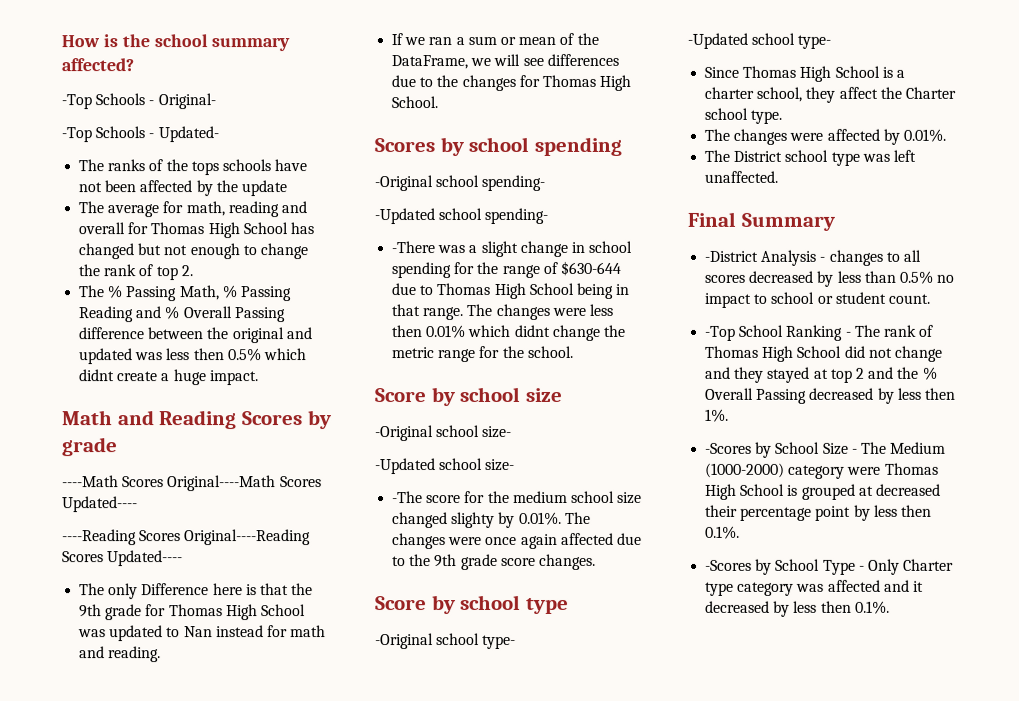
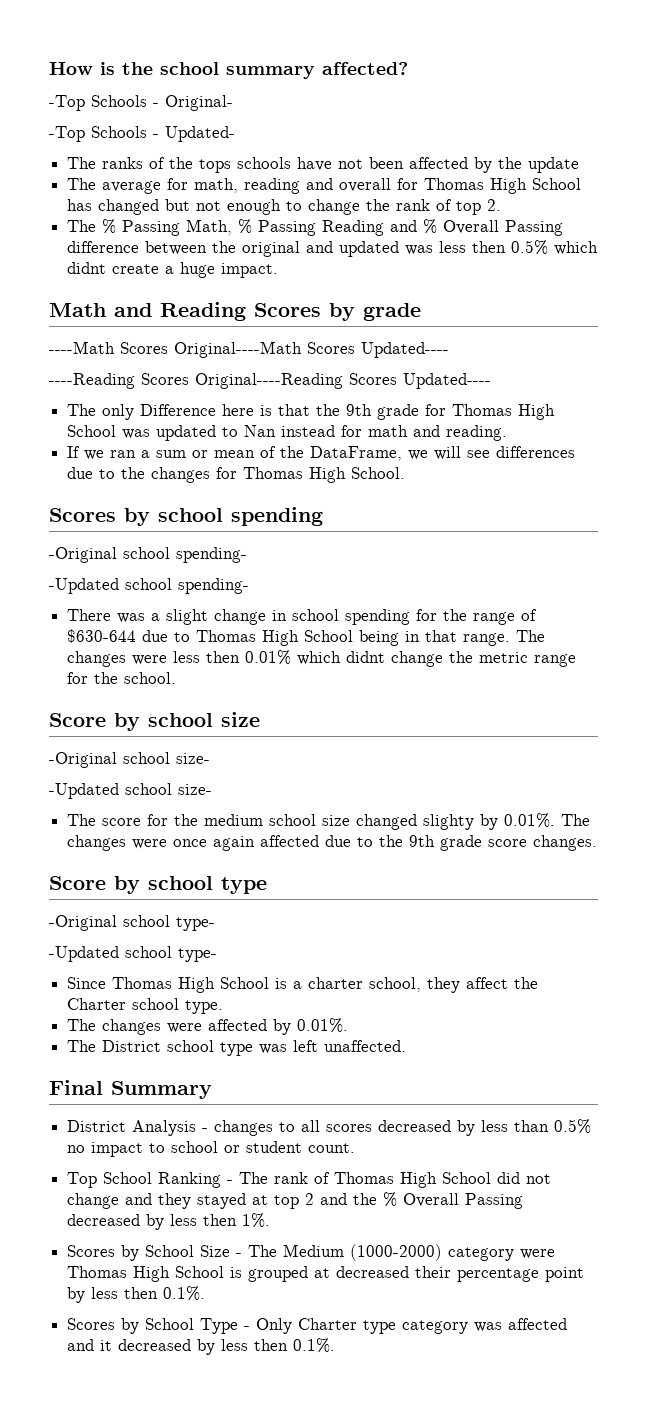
- -There was a slight change in school spending for the range of $630-644 due to Thomas High School being in that range.
+ There was a slight change in school spending for the range of $630-644 due to Thomas High School being in that range.
- -The score for the medium school size changed slighty by 0.01%. The changes were once again affected due to the 9th grade score changes.
+ The score for the medium school size changed slighty by 0.01%. The changes were once again affected due to the 9th grade score changes.
- -District Analysis - changes to all scores decreased by less than 0.5% no impact to school or student count.
+ District Analysis - changes to all scores decreased by less than 0.5% no impact to school or student count.
- -Top School Ranking - The rank of Thomas High School did not change and they stayed at top 2 and the % Overall Passing decreased by less then 1%.
+ Top School Ranking - The rank of Thomas High School did not change and they stayed at top 2 and the % Overall Passing decreased by less then 1%.
- -Scores by School Size - The Medium (1000-2000) category were Thomas High School is grouped at decreased their percentage point by less then 0.1%.
+ Scores by School Size - The Medium (1000-2000) category were Thomas High School is grouped at decreased their percentage point by less then 0.1%.
- -Scores by School Type - Only Charter type category was affected and it decreased by less then 0.1%.
+ Scores by School Type - Only Charter type category was affected and it decreased by less then 0.1%.

